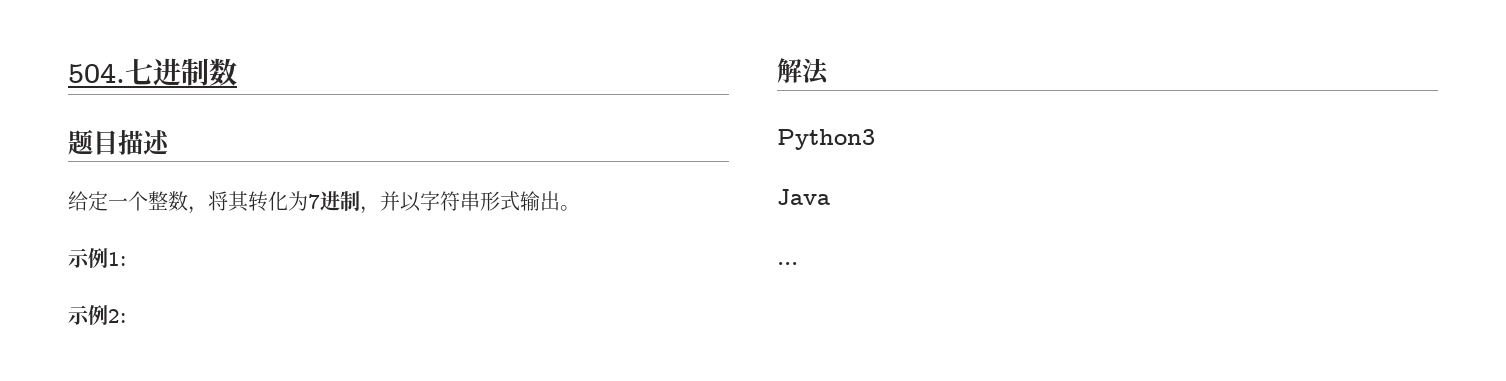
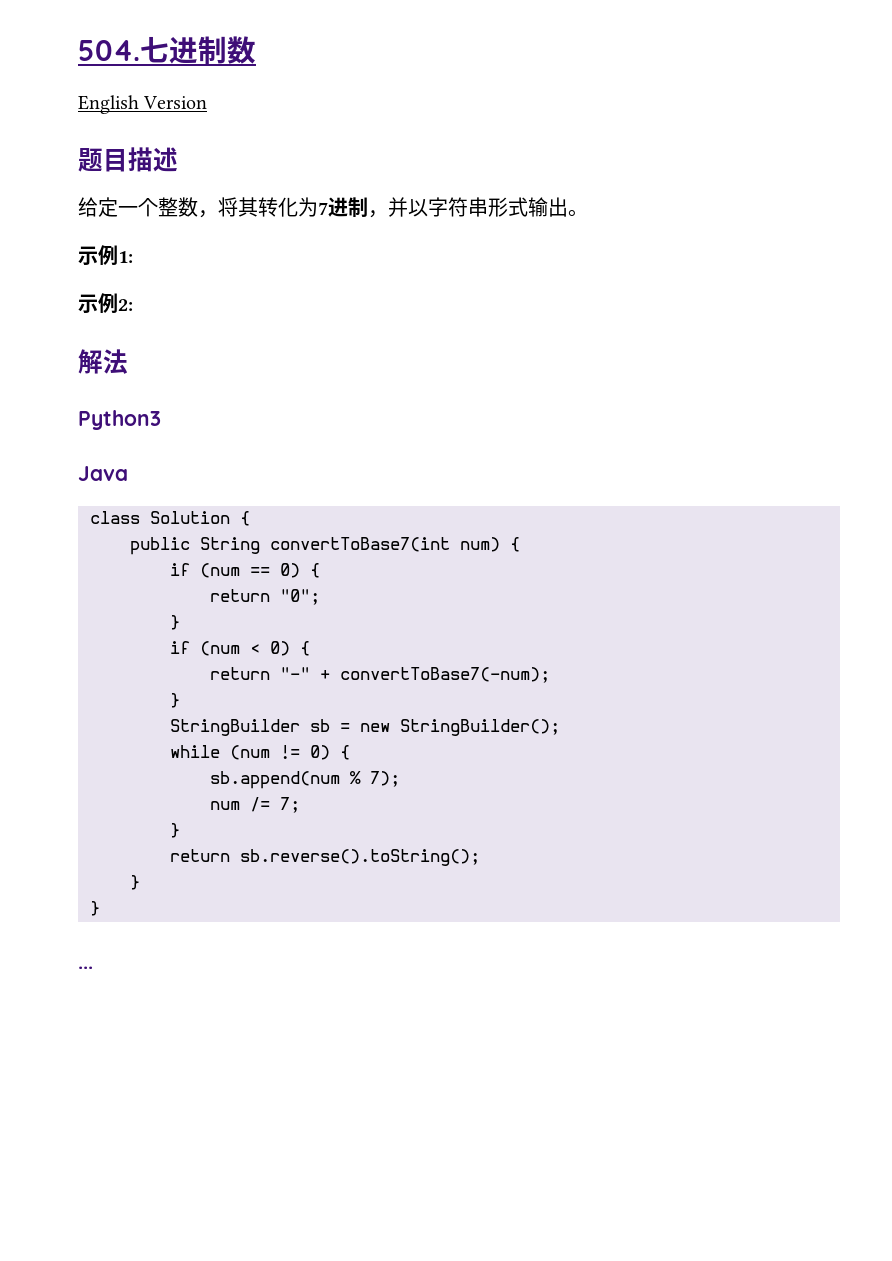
+ English Version
+ class Solution {
+ public String convertToBase7(int num) {
+ if (num == 0) {
+ return "0";
+ }
+ if (num < 0) {
+ return "-" + convertToBase7(-num);
+ }
+ StringBuilder sb = new StringBuilder();
+ while (num != 0) {
+ sb.append(num % 7);
+ num /= 7;
+ }
+ return sb.reverse().toString();
+ }
+ }

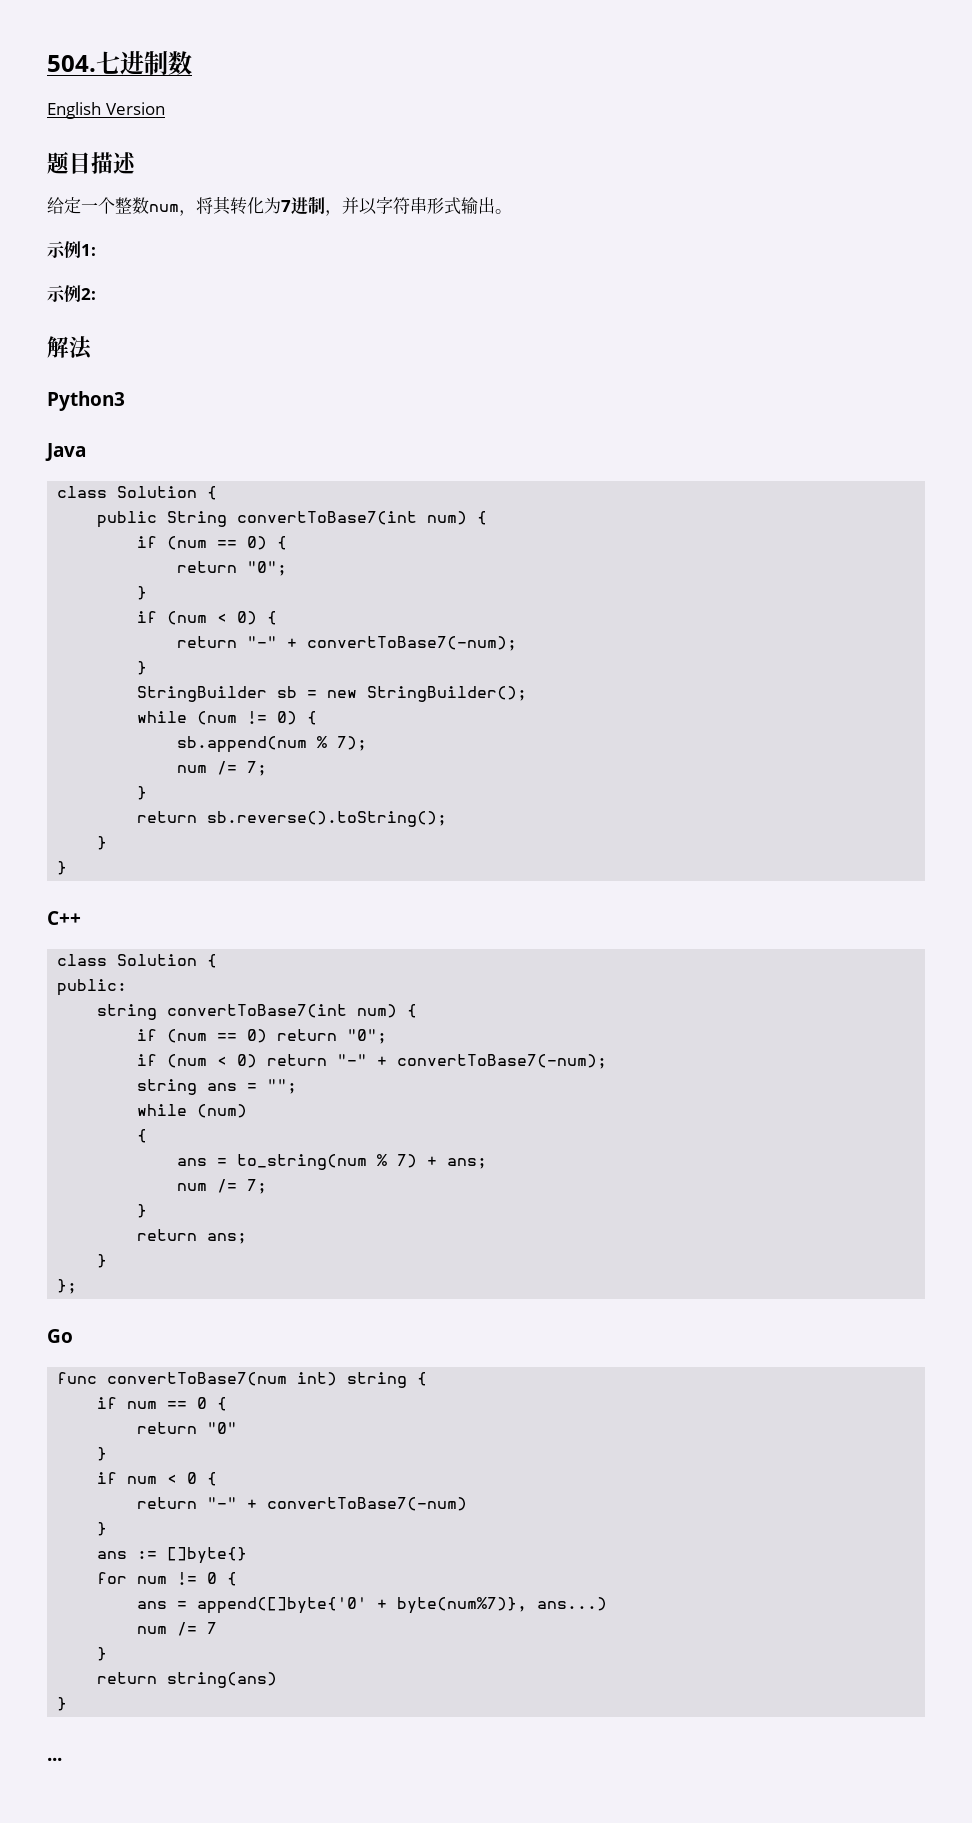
- 给定一个整数，将其转化为7进制，并以字符串形式输出。
+ 给定一个整数num，将其转化为7进制，并以字符串形式输出。
+ C++
+ class Solution {
+ public:
+ string convertToBase7(int num) {
+ if (num == 0) return "0";
+ if (num < 0) return "-" + convertToBase7(-num);
+ string ans = "";
+ while (num)
+ {
+ ans = to_string(num % 7) + ans;
+ num /= 7;
+ }
+ return ans;
+ }
+ };
+ Go
+ func convertToBase7(num int) string {
+ if num == 0 {
+ return "0"
+ }
+ if num < 0 {
+ return "-" + convertToBase7(-num)
+ }
+ ans := []byte{}
+ for num != 0 {
+ ans = append([]byte{'0' + byte(num%7)}, ans...)
+ num /= 7
+ }
+ return string(ans)
+ }

